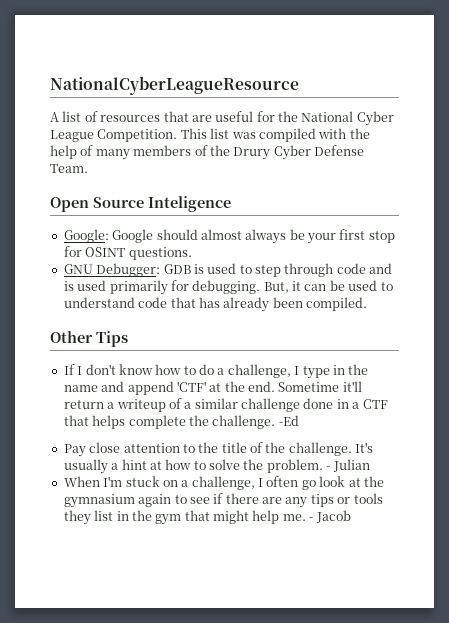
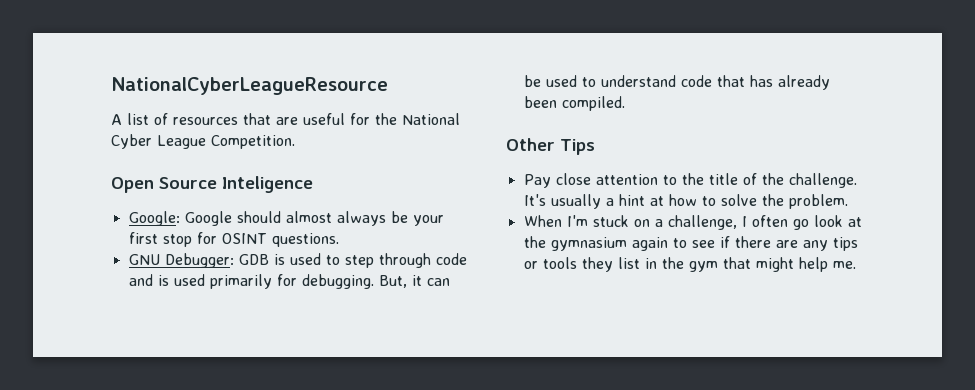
- This list was compiled with the help of many members of the Drury Cyber Defense Team.
- If I don't know how to do a challenge, I type in the name and append 'CTF' at the end. Sometime it'll return a writeup of a similar challenge done in a CTF that helps complete the challenge. -Ed
- - Julian
- - Jacob

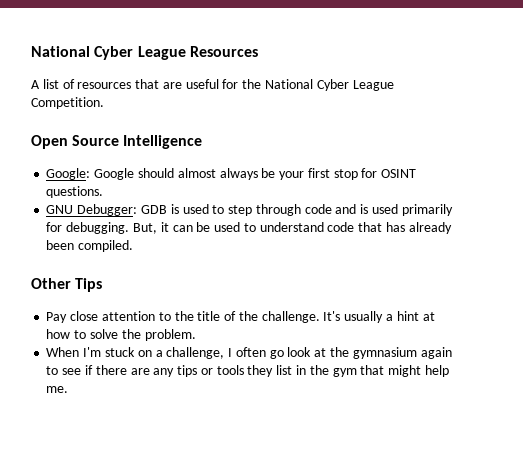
- NationalCyberLeagueResource
+ National Cyber League Resources
- Open Source Inteligence
+ Open Source Intelligence

